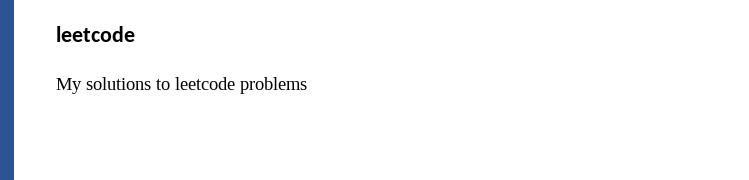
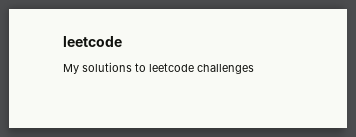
- My solutions to leetcode problems
+ My solutions to leetcode challenges

